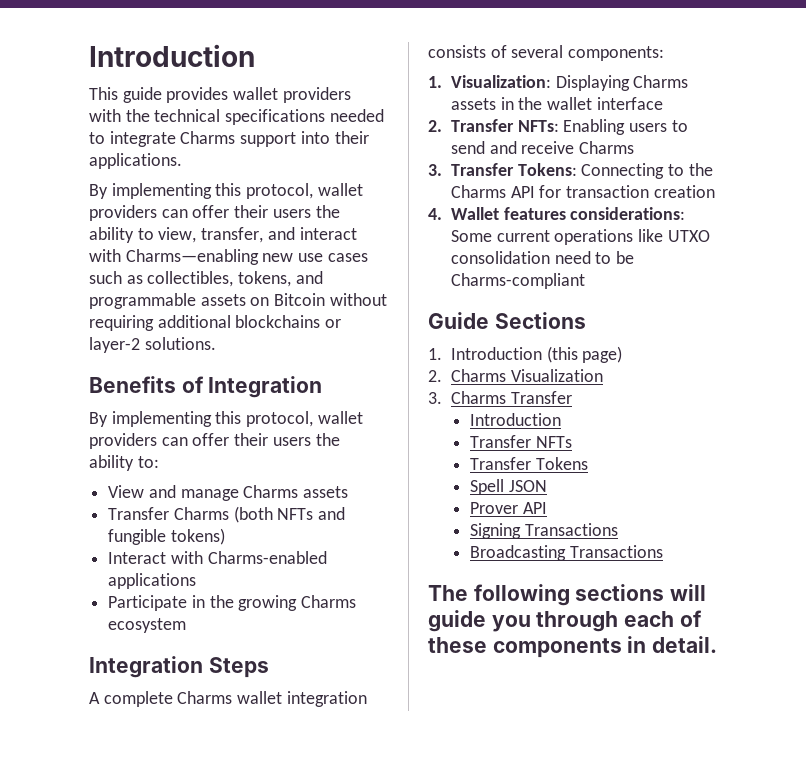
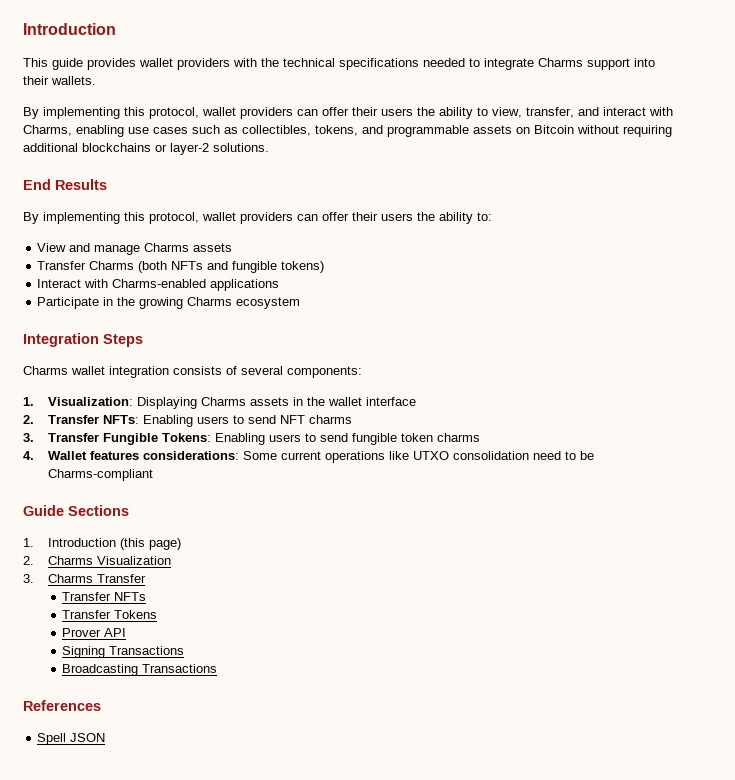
- This guide provides wallet providers with the technical specifications needed to integrate Charms support into their applications.
+ This guide provides wallet providers with the technical specifications needed to integrate Charms support into their wallets.
- By implementing this protocol, wallet providers can offer their users the ability to view, transfer, and interact with Charms—enabling new use cases such as collectibles, tokens, and programmable assets on Bitcoin without requiring additional blockchains or layer-2 solutions.
+ By implementing this protocol, wallet providers can offer their users the ability to view, transfer, and interact with Charms, enabling use cases such as collectibles, tokens, and programmable assets on Bitcoin without requiring additional blockchains or layer-2 solutions.
- Benefits of Integration
+ End Results
- A complete Charms wallet integration consists of several components:
+ Charms wallet integration consists of several components:
- 2. Transfer NFTs: Enabling users to send and receive Charms
+ 2. Transfer NFTs: Enabling users to send NFT charms
- 3. Transfer Tokens: Connecting to the Charms API for transaction creation
+ 3. Transfer Fungible Tokens: Enabling users to send fungible token charms
  3. Charms Transfer
- Introduction
- Spell JSON
- The following sections will guide you through each of these components in detail.
+ References
+ Spell JSON

